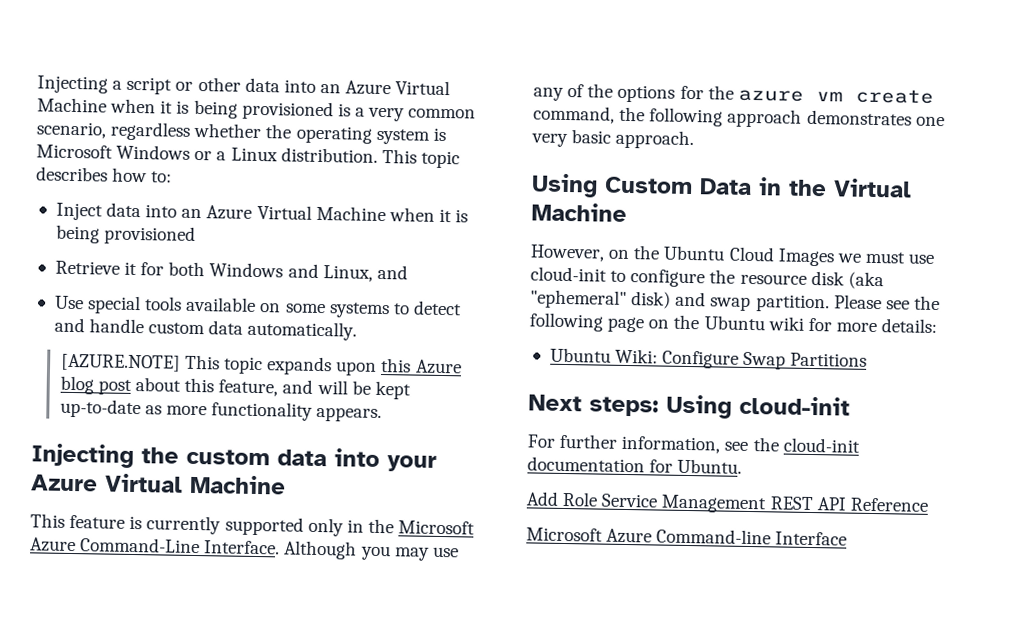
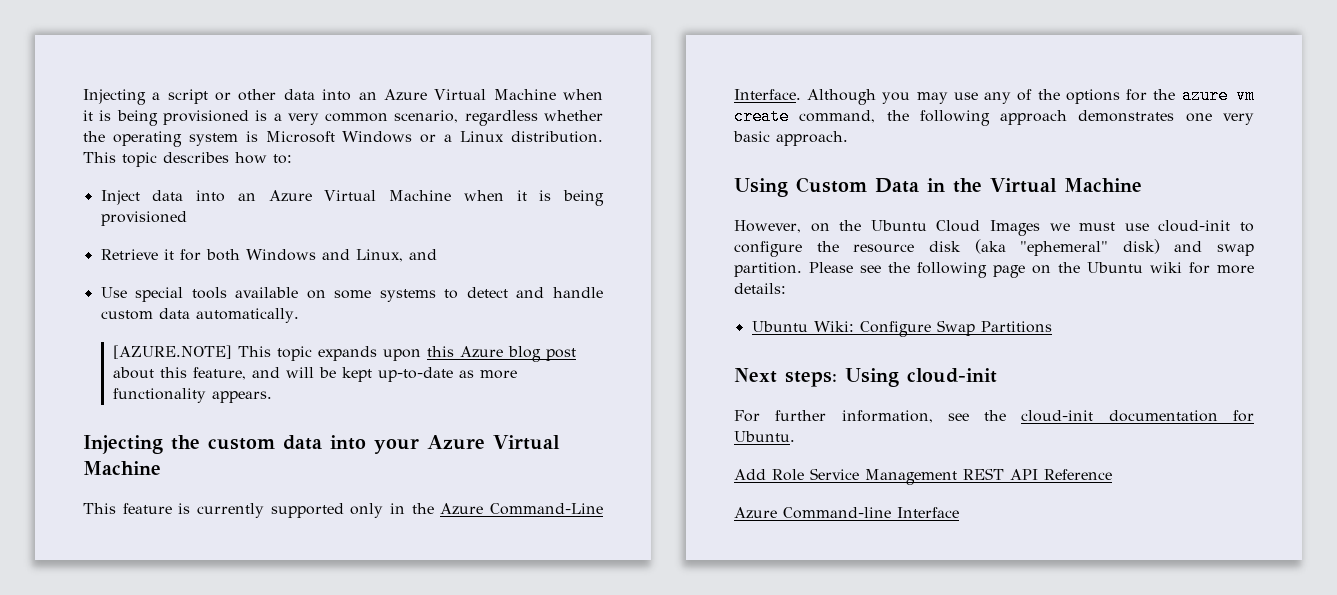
- This feature is currently supported only in the Microsoft Azure Command-Line Interface.
+ This feature is currently supported only in the Azure Command-Line Interface.
- Microsoft Azure Command-line Interface
+ Azure Command-line Interface

